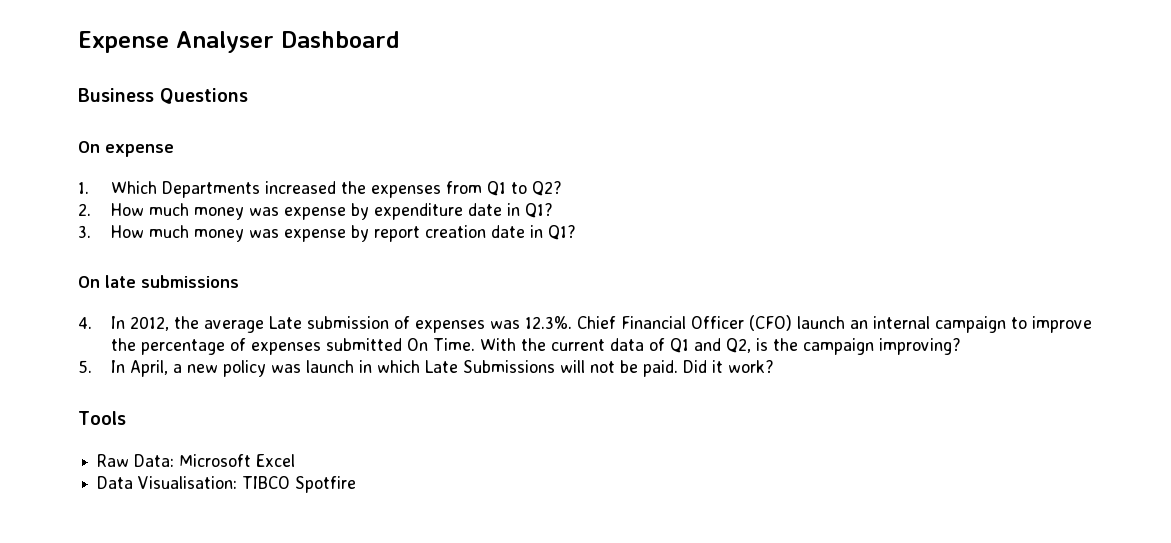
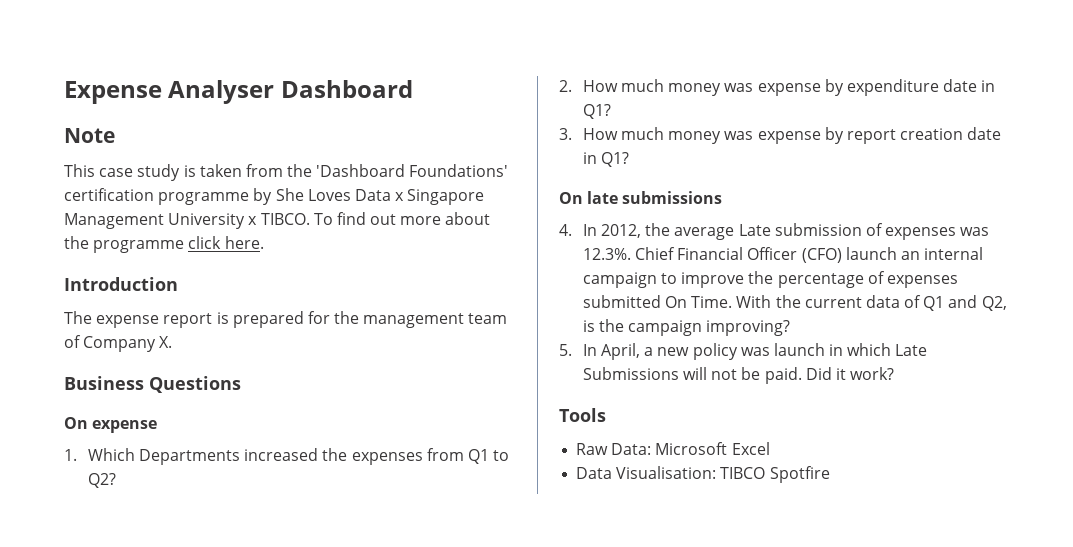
+ Note
+ This case study is taken from the 'Dashboard Foundations' certification programme by She Loves Data x Singapore Management University x TIBCO. To find out more about the programme click here.
+ Introduction
+ The expense report is prepared for the management team of Company X.

